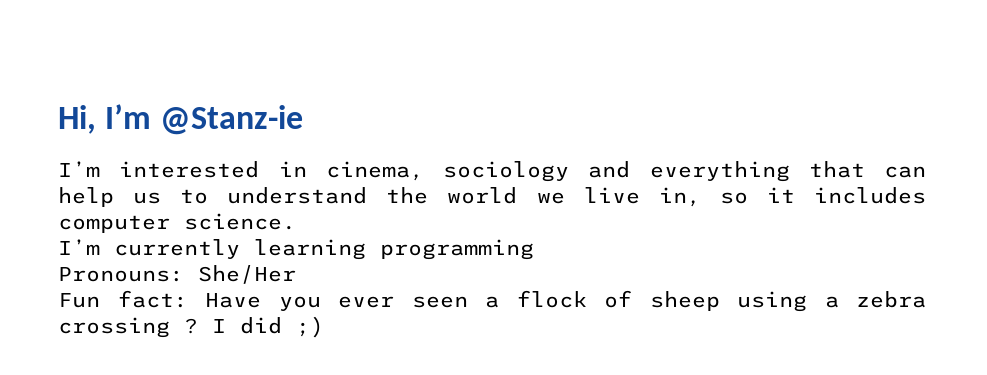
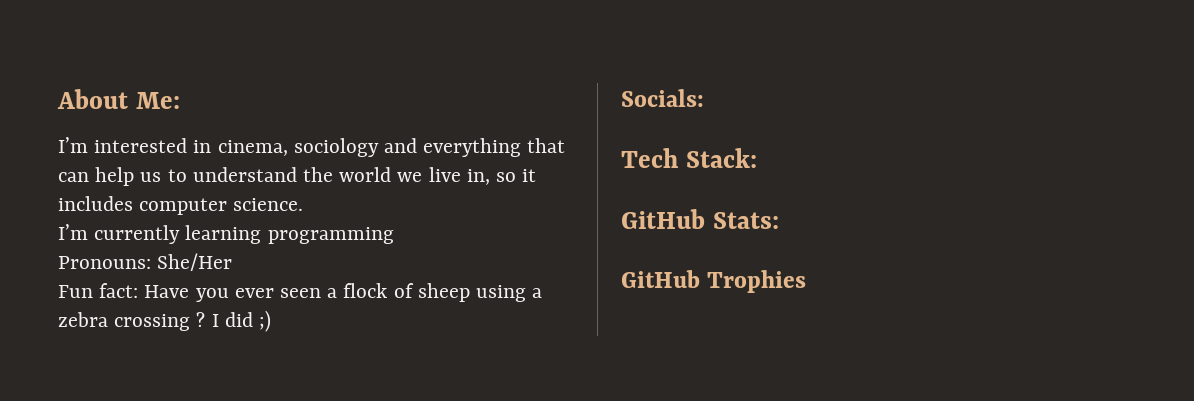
- Hi, I’m @Stanz-ie
+ About Me:
+ Socials:
+ Tech Stack:
+ GitHub Stats:
+ GitHub Trophies

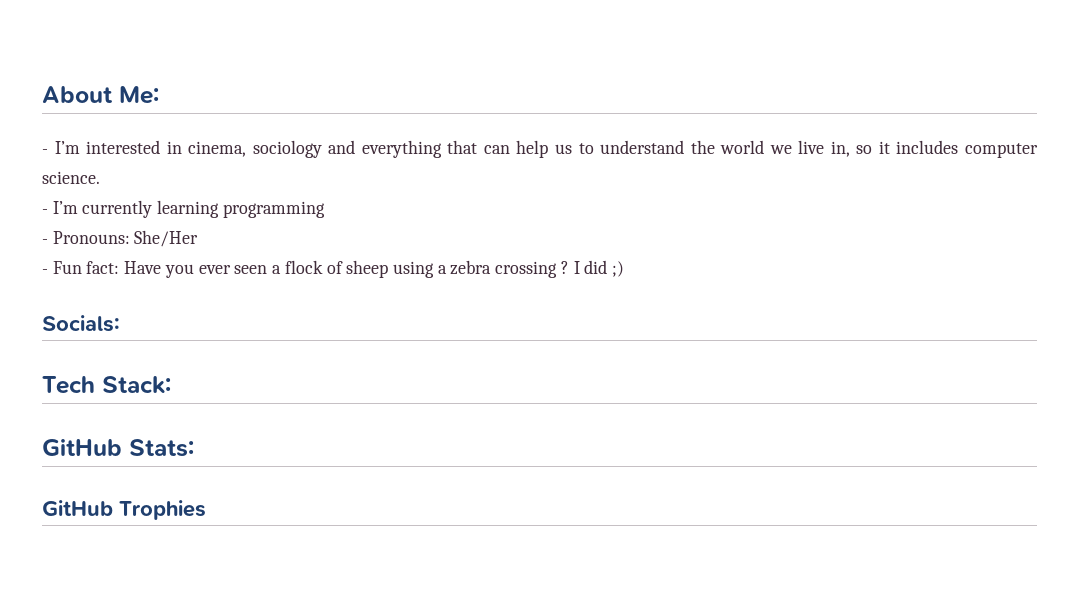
- I’m interested in cinema, sociology and everything that can help us to understand the world we live in, so it includes computer science.
+ - I’m interested in cinema, sociology and everything that can help us to understand the world we live in, so it includes computer science.
- I’m currently learning programming
+ - I’m currently learning programming
- Pronouns: She/Her
+ - Pronouns: She/Her
- Fun fact: Have you ever seen a flock of sheep using a zebra crossing ?
+ - Fun fact: Have you ever seen a flock of sheep using a zebra crossing ?

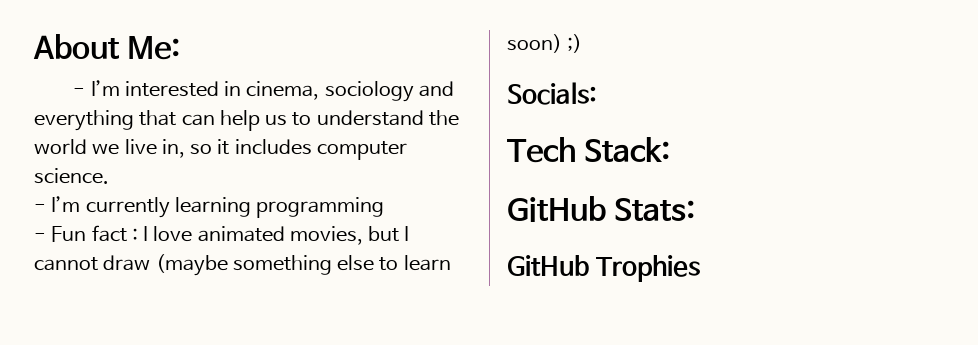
- - Pronouns: She/Her
- - Fun fact: Have you ever seen a flock of sheep using a zebra crossing ? I did ;)
+ - Fun fact : I love animated movies, but I cannot draw (maybe something else to learn soon) ;)

